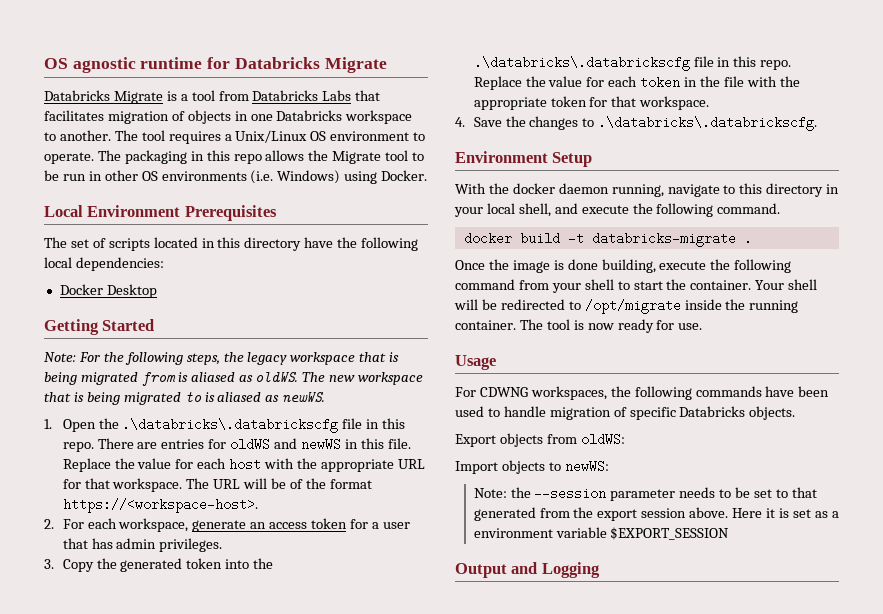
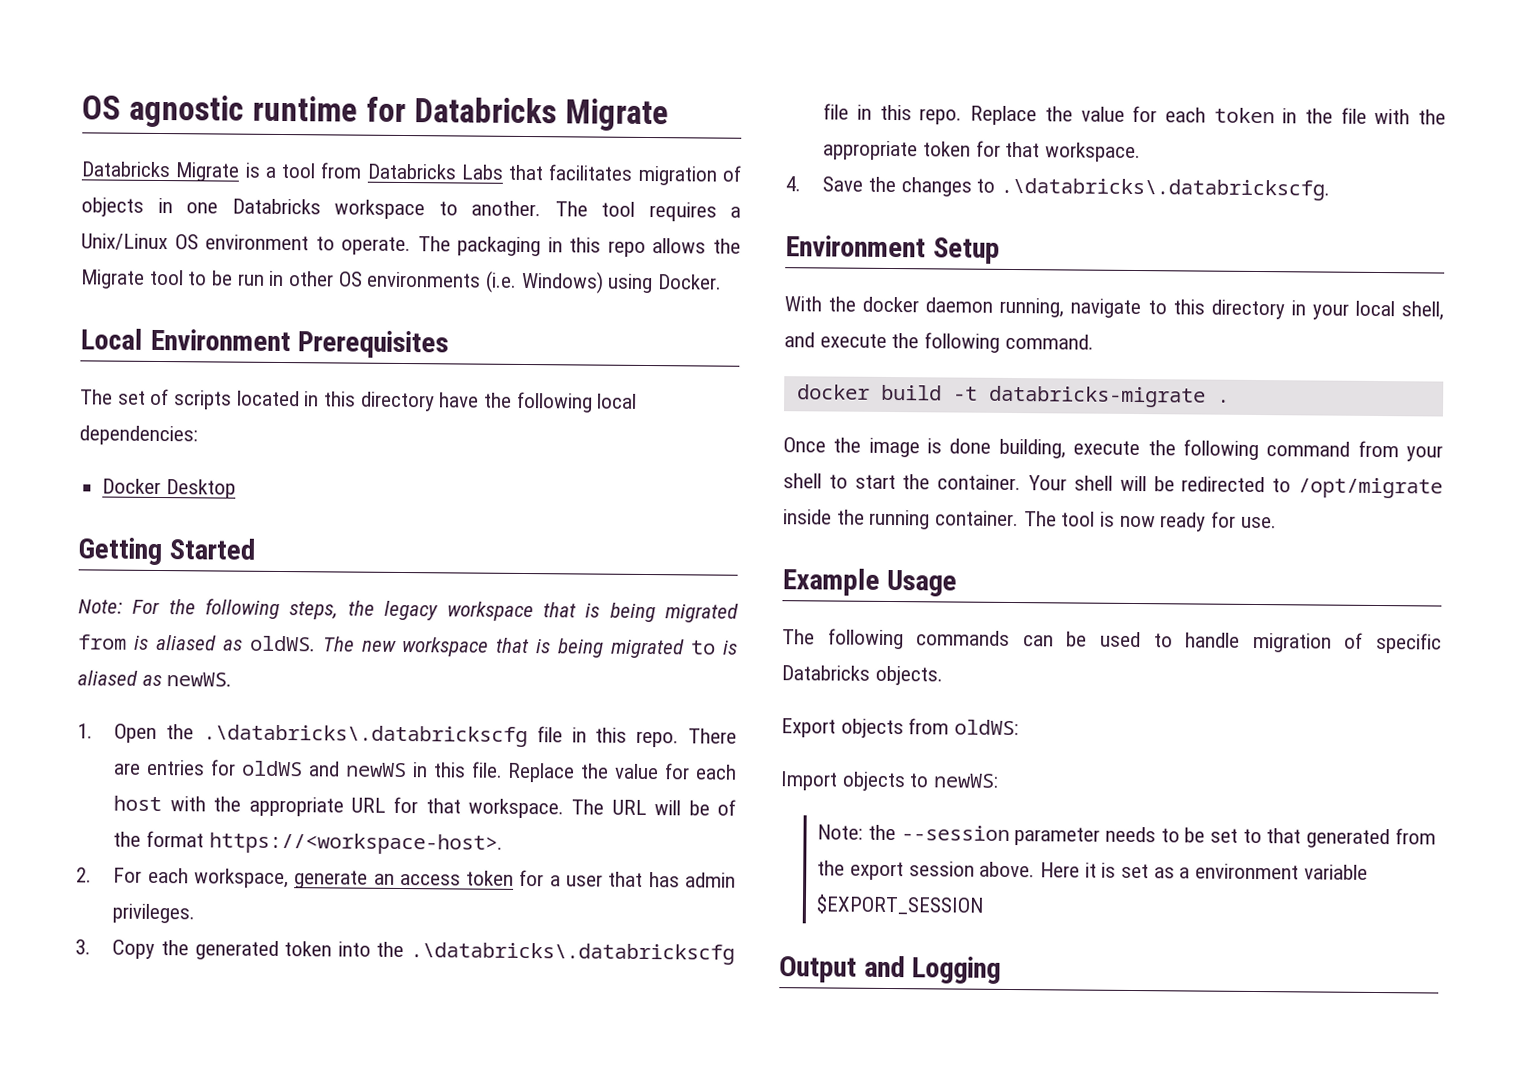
- Usage
+ Example Usage
- For CDWNG workspaces, the following commands have been used to handle migration of specific Databricks objects.
+ The following commands can be used to handle migration of specific Databricks objects.

